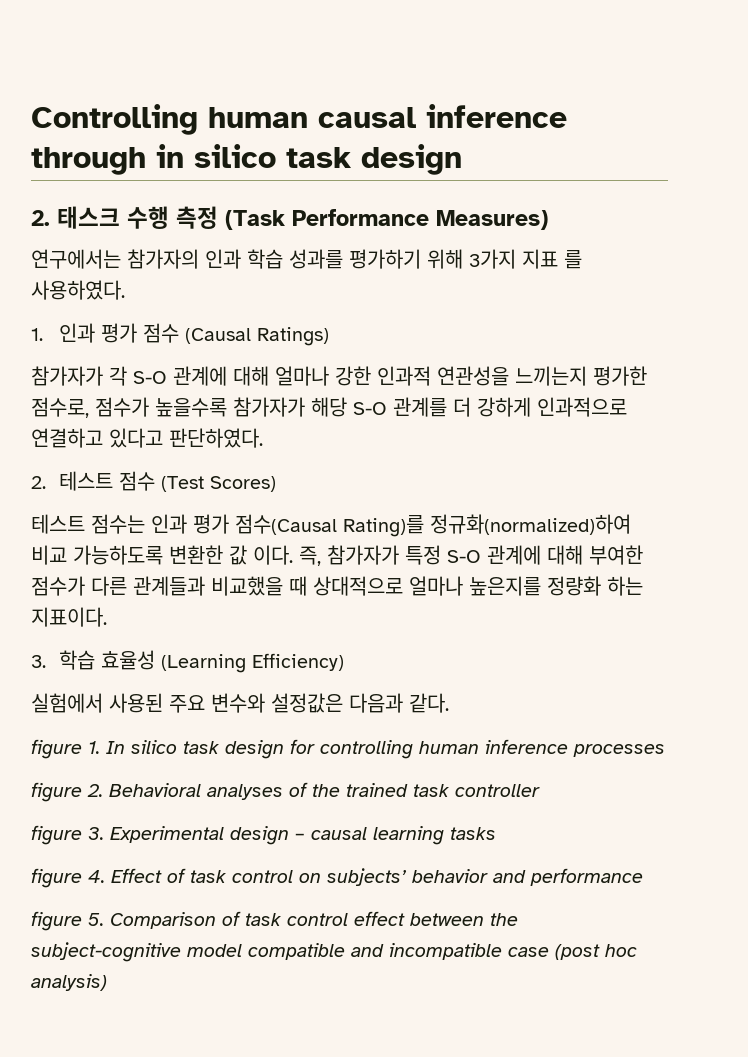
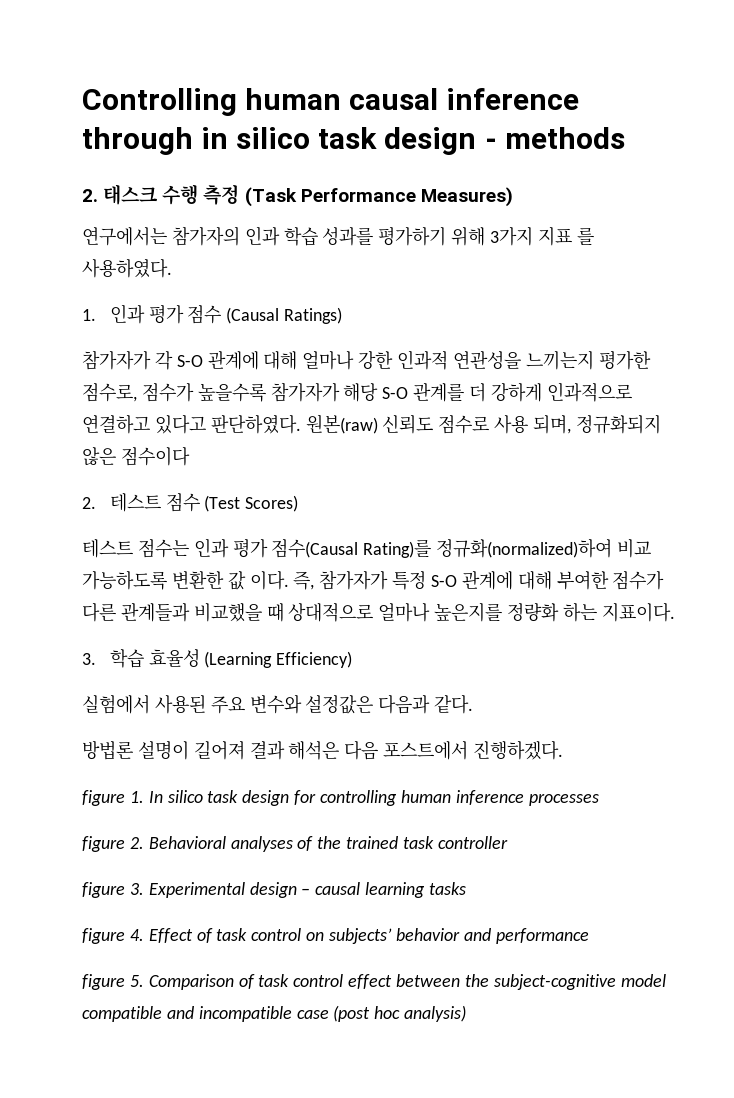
- Controlling human causal inference through in silico task design
+ Controlling human causal inference through in silico task design - methods
+ 원본(raw) 신뢰도 점수로 사용 되며, 정규화되지 않은 점수이다
+ 방법론 설명이 길어져 결과 해석은 다음 포스트에서 진행하겠다.

